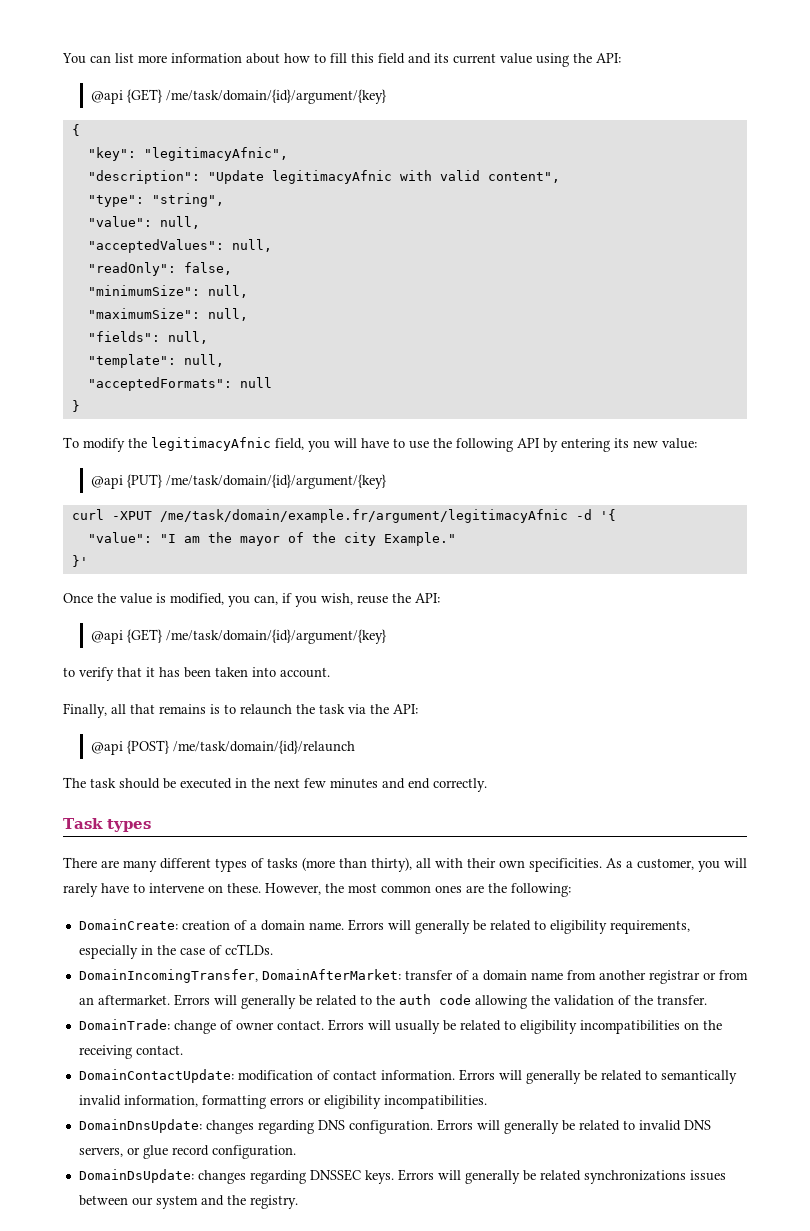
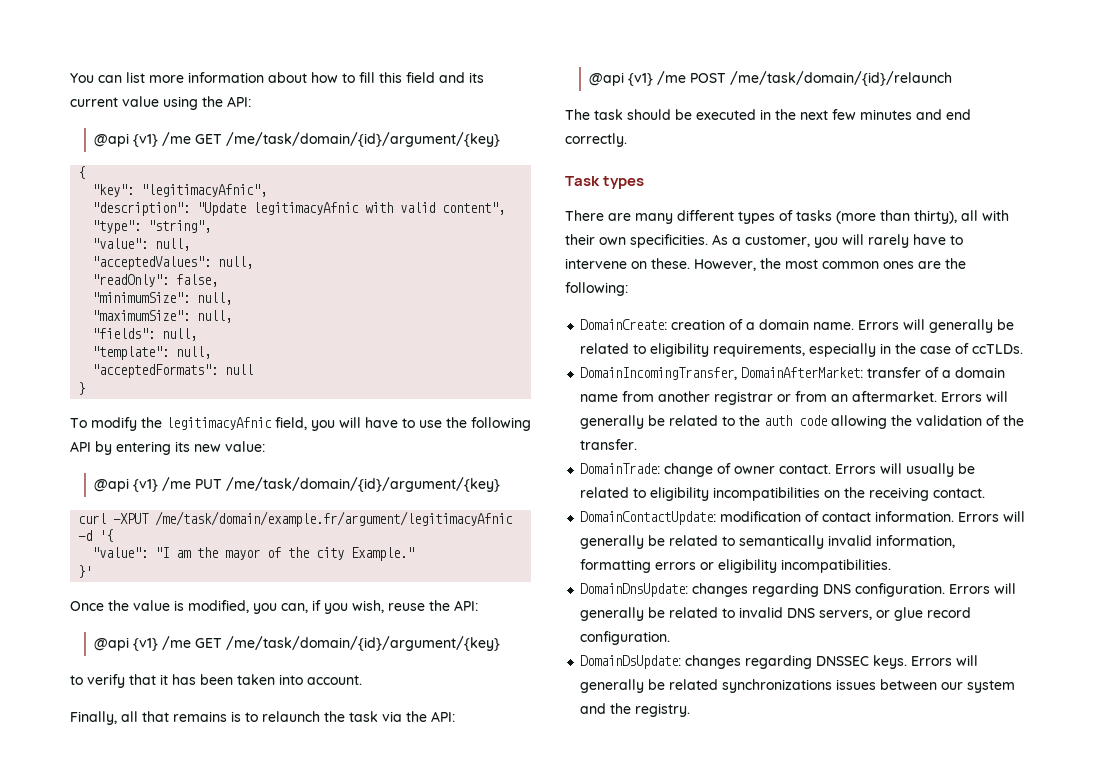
  You can list more information about how to fill this field and its current value using the API:
- @api {GET} /me/task/domain/{id}/argument/{key}
+ @api {v1} /me GET /me/task/domain/{id}/argument/{key}
- @api {PUT} /me/task/domain/{id}/argument/{key}
+ @api {v1} /me PUT /me/task/domain/{id}/argument/{key}
  Once the value is modified, you can, if you wish, reuse the API:
- @api {GET} /me/task/domain/{id}/argument/{key}
+ @api {v1} /me GET /me/task/domain/{id}/argument/{key}
- @api {POST} /me/task/domain/{id}/relaunch
+ @api {v1} /me POST /me/task/domain/{id}/relaunch

